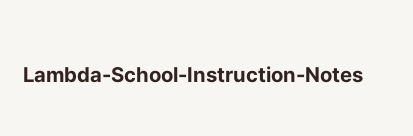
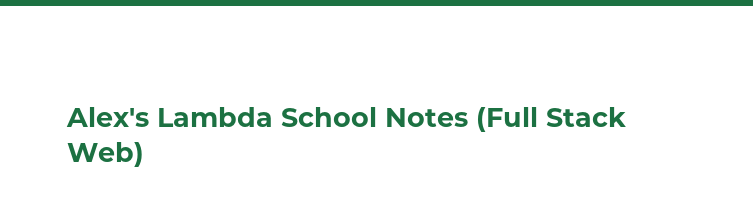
- Lambda-School-Instruction-Notes
+ Alex's Lambda School Notes (Full Stack Web)

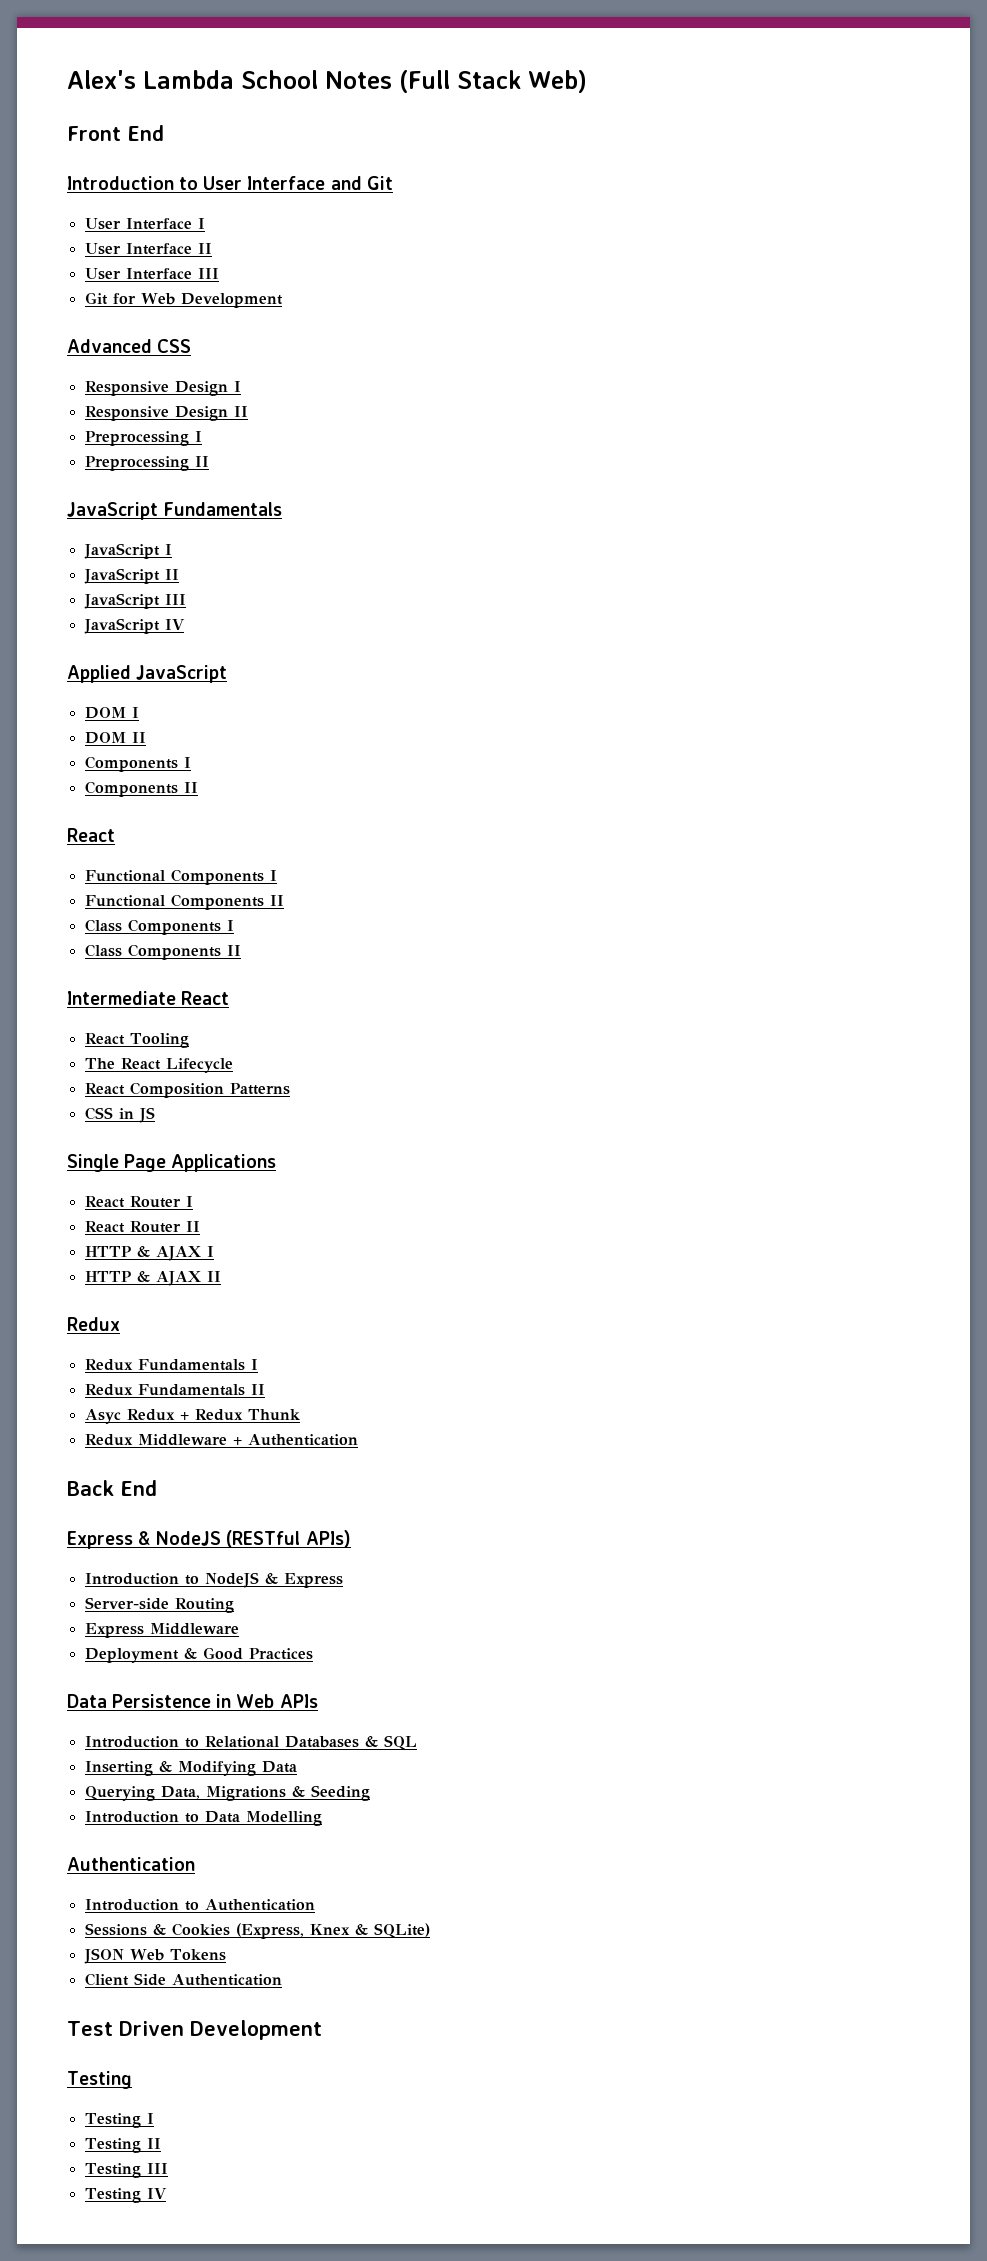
+ Front End
+ Introduction to User Interface and Git
+ User Interface I
+ User Interface II
+ User Interface III
+ Git for Web Development
+ Advanced CSS
+ Responsive Design I
+ Responsive Design II
+ Preprocessing I
+ Preprocessing II
+ JavaScript Fundamentals
+ JavaScript I
+ JavaScript II
+ JavaScript III
+ JavaScript IV
+ Applied JavaScript
+ DOM I
+ DOM II
+ Components I
+ Components II
+ React
+ Functional Components I
+ Functional Components II
+ Class Components I
+ Class Components II
+ Intermediate React
+ React Tooling
+ The React Lifecycle
+ React Composition Patterns
+ CSS in JS
+ Single Page Applications
+ React Router I
+ React Router II
+ HTTP & AJAX I
+ HTTP & AJAX II
+ Redux
+ Redux Fundamentals I
+ Redux Fundamentals II
+ Asyc Redux + Redux Thunk
+ Redux Middleware + Authentication
+ Back End
+ Express & NodeJS (RESTful APIs)
+ Introduction to NodeJS & Express
+ Server-side Routing
+ Express Middleware
+ Deployment & Good Practices
+ Data Persistence in Web APIs
+ Introduction to Relational Databases & SQL
+ Inserting & Modifying Data
+ Querying Data, Migrations & Seeding
+ Introduction to Data Modelling
+ Authentication
+ Introduction to Authentication
+ Sessions & Cookies (Express, Knex & SQLite)
+ JSON Web Tokens
+ Client Side Authentication
+ Test Driven Development
+ Testing
+ Testing I
+ Testing II
+ Testing III
+ Testing IV

